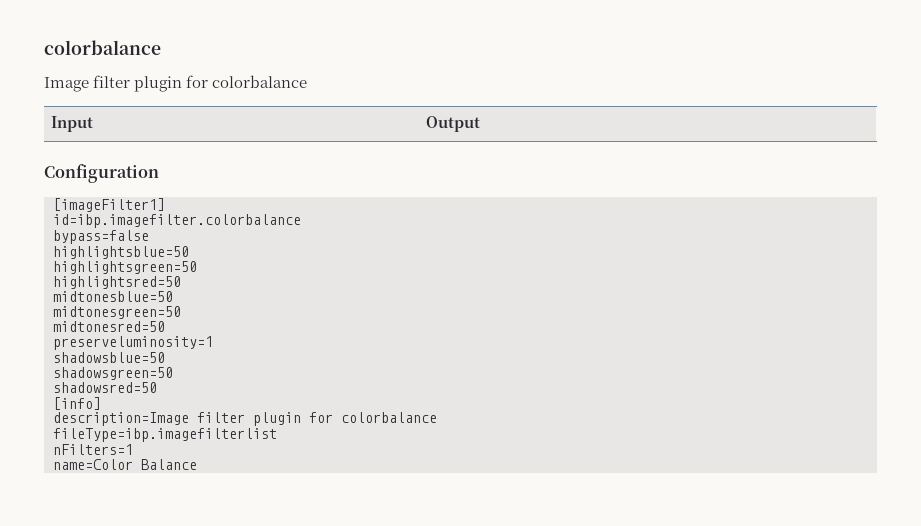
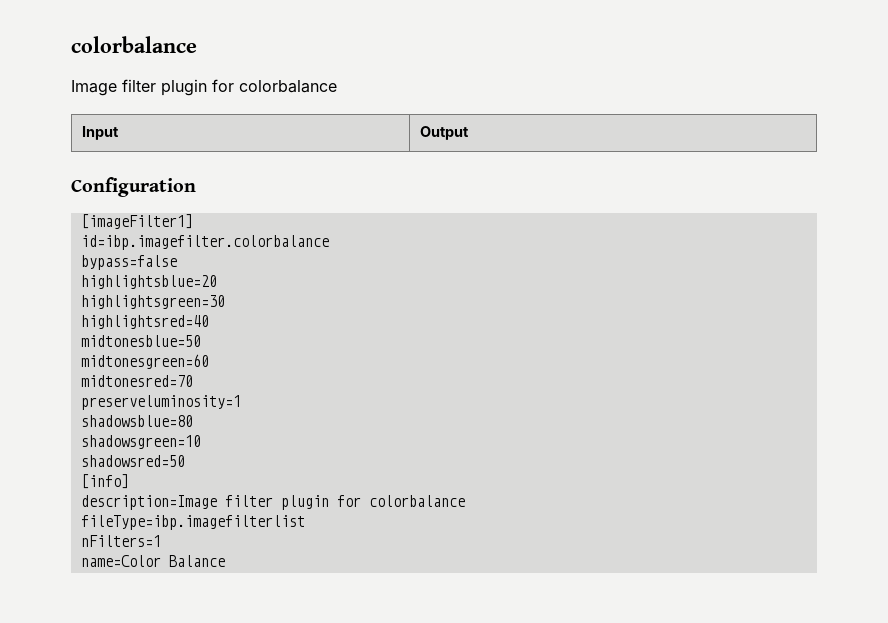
- highlightsblue=50
- highlightsgreen=50
- highlightsred=50
+ highlightsblue=20
+ highlightsgreen=30
+ highlightsred=40
- midtonesgreen=50
- midtonesred=50
+ midtonesgreen=60
+ midtonesred=70
- shadowsblue=50
- shadowsgreen=50
+ shadowsblue=80
+ shadowsgreen=10

